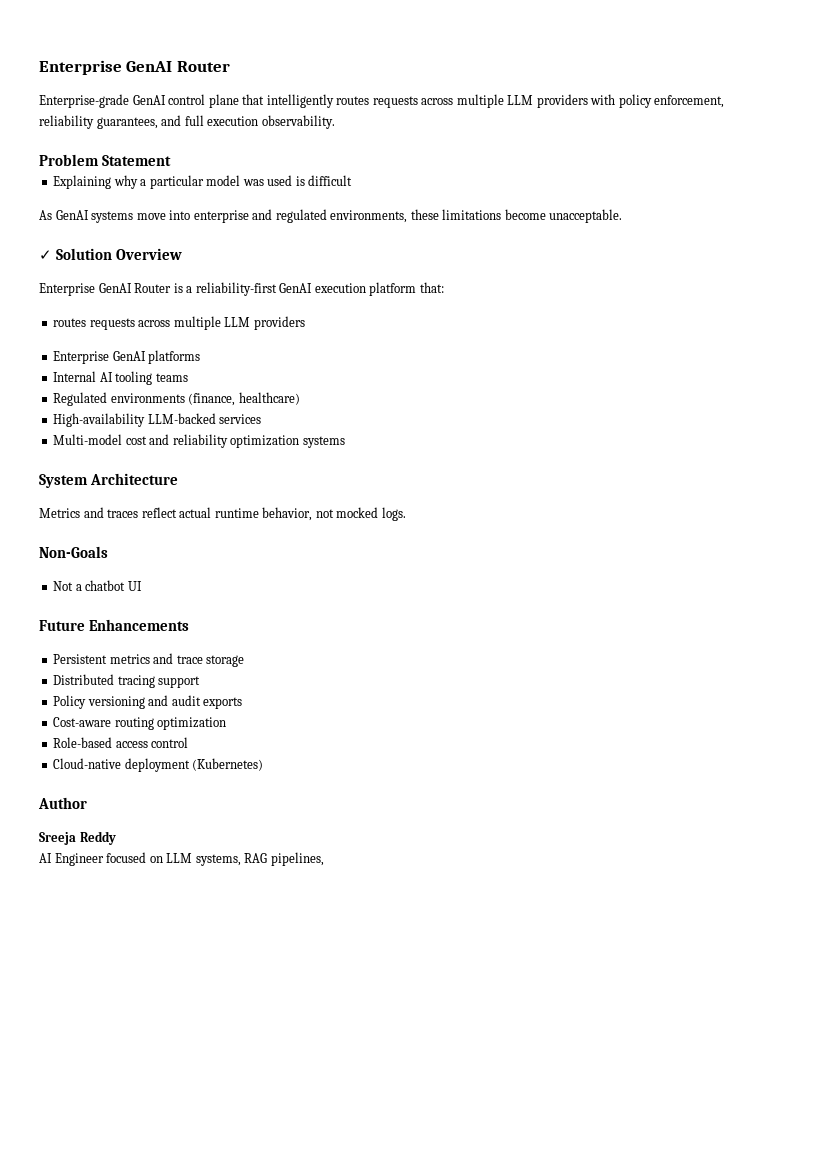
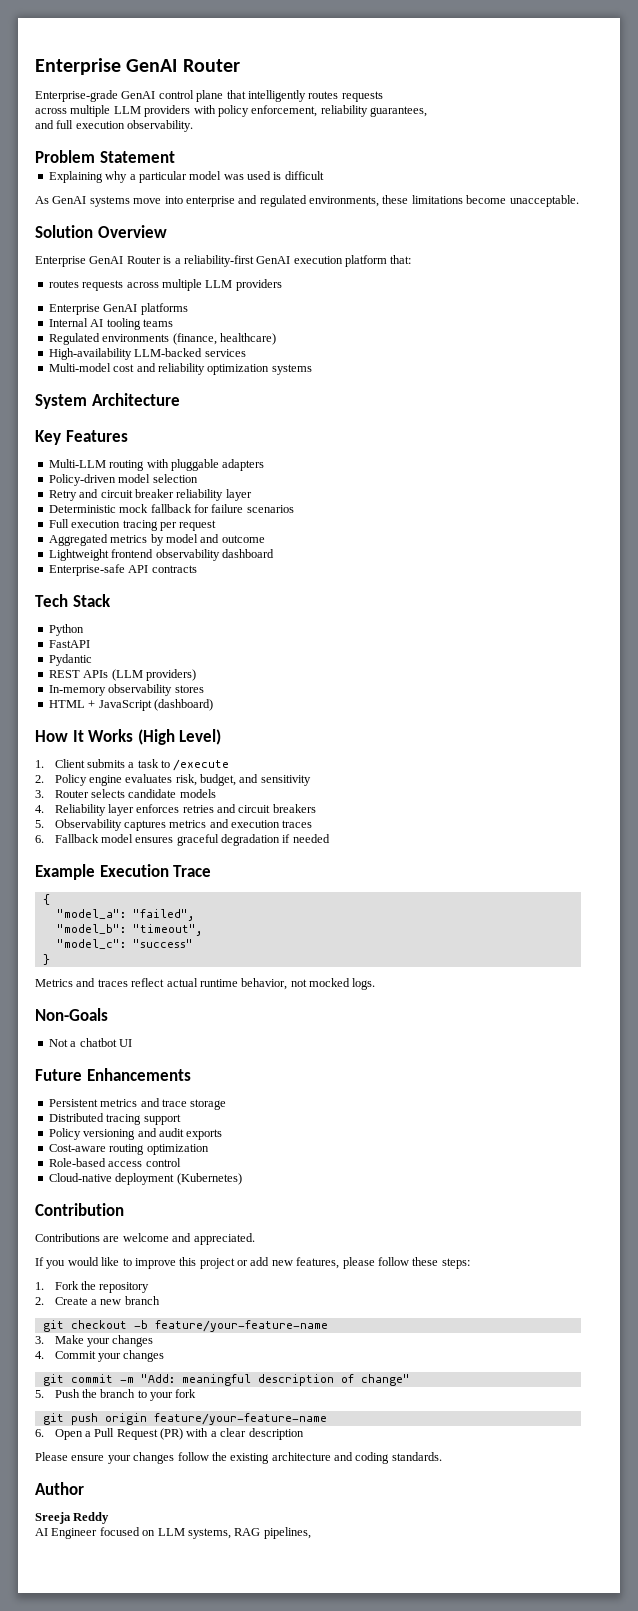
- Enterprise-grade GenAI control plane that intelligently routes requests across multiple LLM providers with policy enforcement, reliability guarantees, and full execution observability.
+ Enterprise-grade GenAI control plane that intelligently routes requests
+ across multiple LLM providers with policy enforcement, reliability guarantees,
+ and full execution observability.
- ✓ Solution Overview
+ Solution Overview
+ Key Features
+ Multi-LLM routing with pluggable adapters
+ Policy-driven model selection
+ Retry and circuit breaker reliability layer
+ Deterministic mock fallback for failure scenarios
+ Full execution tracing per request
+ Aggregated metrics by model and outcome
+ Lightweight frontend observability dashboard
+ Enterprise-safe API contracts
+ Tech Stack
+ Python
+ FastAPI
+ Pydantic
+ REST APIs (LLM providers)
+ In-memory observability stores
+ HTML + JavaScript (dashboard)
+ How It Works (High Level)
+ 1. Client submits a task to /execute
+ 2. Policy engine evaluates risk, budget, and sensitivity
+ 3. Router selects candidate models
+ 4. Reliability layer enforces retries and circuit breakers
+ 5. Observability captures metrics and execution traces
+ 6. Fallback model ensures graceful degradation if needed
+ Example Execution Trace
+ {
+ "model_a": "failed",
+ "model_b": "timeout",
+ "model_c": "success"
+ }
+ Contribution
+ Contributions are welcome and appreciated.
+ If you would like to improve this project or add new features, please follow these steps:
+ 1. Fork the repository
+ 2. Create a new branch
+ git checkout -b feature/your-feature-name
+ 3. Make your changes
+ 4. Commit your changes
+ git commit -m "Add: meaningful description of change"
+ 5. Push the branch to your fork
+ git push origin feature/your-feature-name
+ 6. Open a Pull Request (PR) with a clear description
+ Please ensure your changes follow the existing architecture and coding standards.

